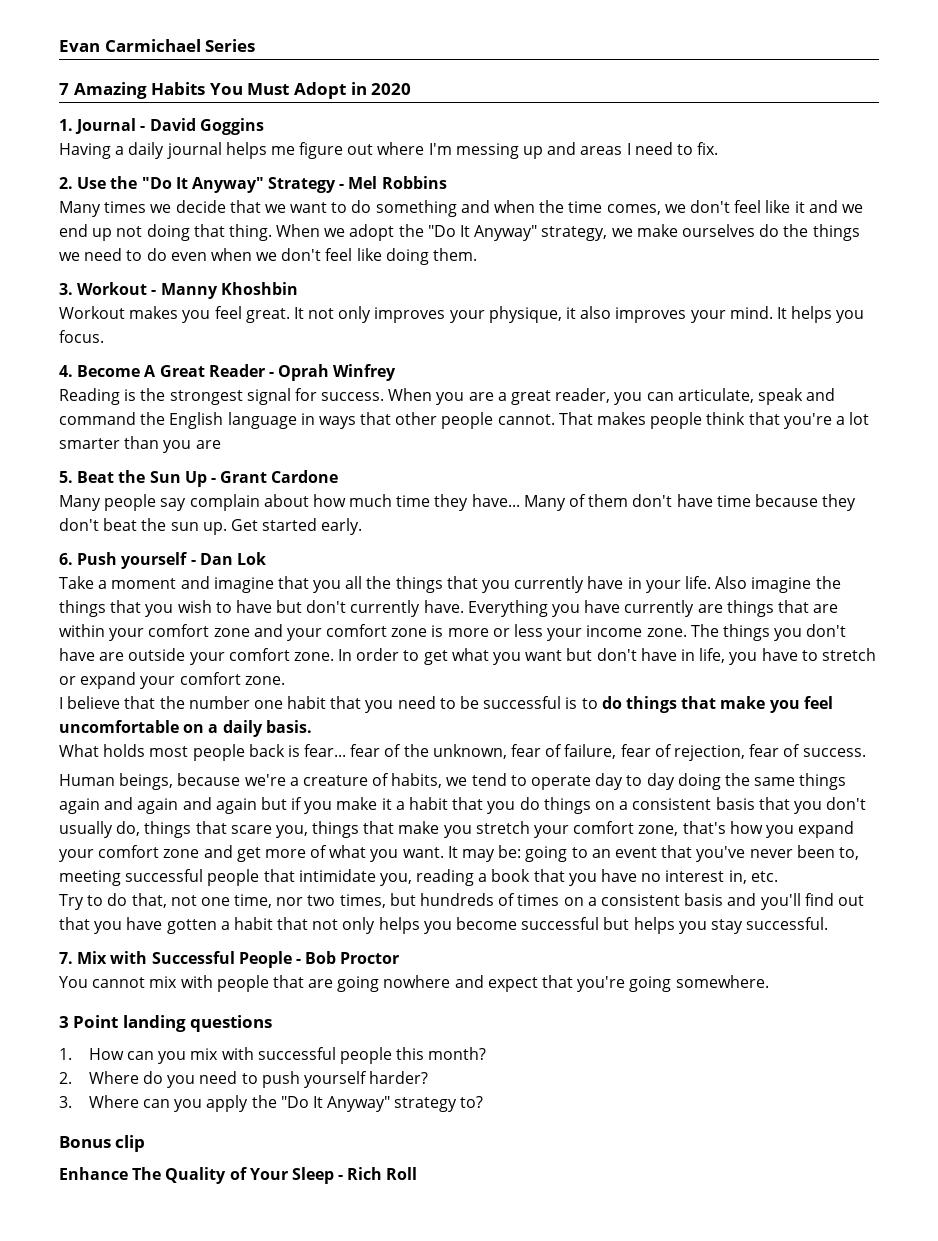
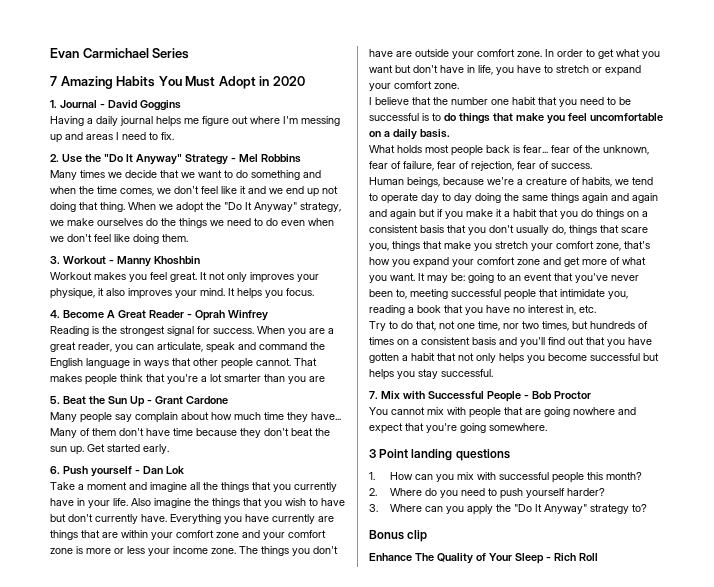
- Take a moment and imagine that you all the things that you currently have in your life.
+ Take a moment and imagine all the things that you currently have in your life.

